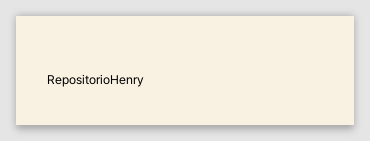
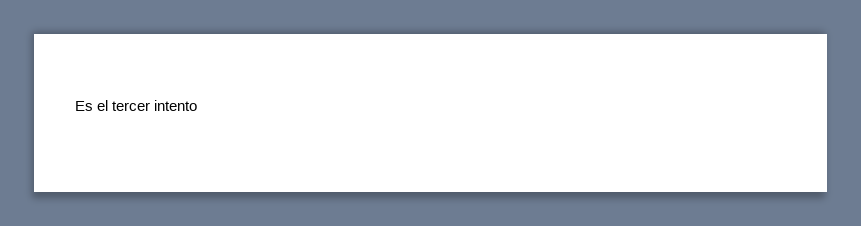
- RepositorioHenry
+ Es el tercer intento

